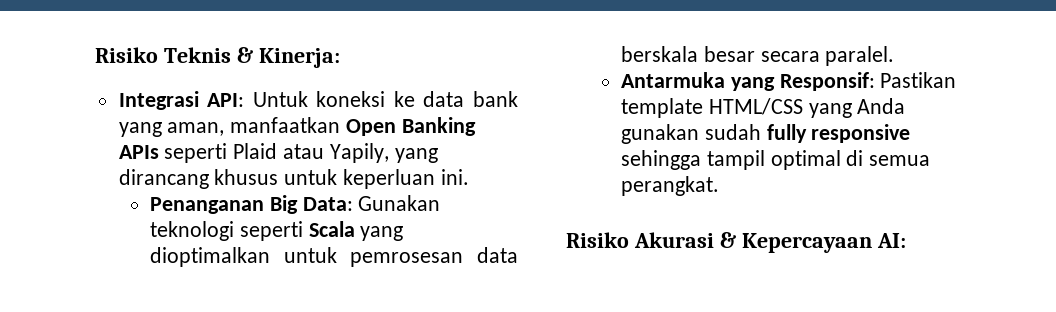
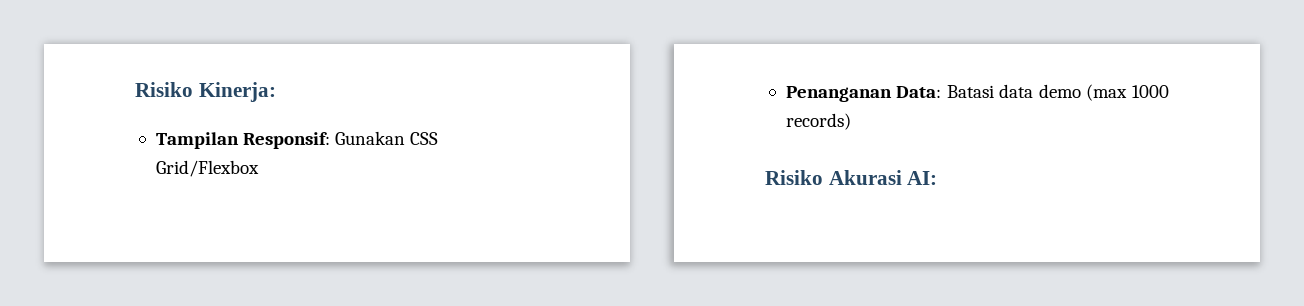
- Risiko Teknis & Kinerja:
+ Risiko Kinerja:
- Integrasi API: Untuk koneksi ke data bank yang aman, manfaatkan Open Banking APIs seperti Plaid atau Yapily, yang dirancang khusus untuk keperluan ini.
- Penanganan Big Data: Gunakan teknologi seperti Scala yang dioptimalkan untuk pemrosesan data berskala besar secara paralel.
- Antarmuka yang Responsif: Pastikan template HTML/CSS yang Anda gunakan sudah fully responsive sehingga tampil optimal di semua perangkat.
+ Tampilan Responsif: Gunakan CSS Grid/Flexbox
+ Penanganan Data: Batasi data demo (max 1000 records)
- Risiko Akurasi & Kepercayaan AI:
+ Risiko Akurasi AI:

